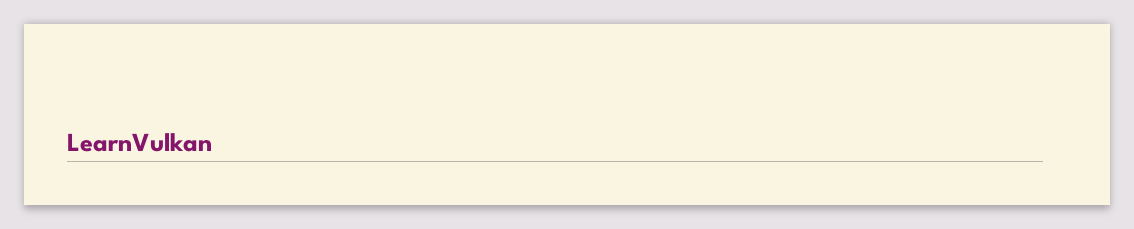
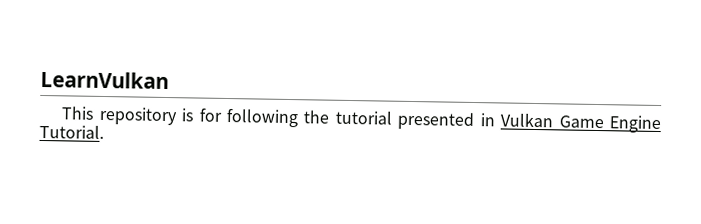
+ This repository is for following the tutorial presented in Vulkan Game Engine Tutorial.

